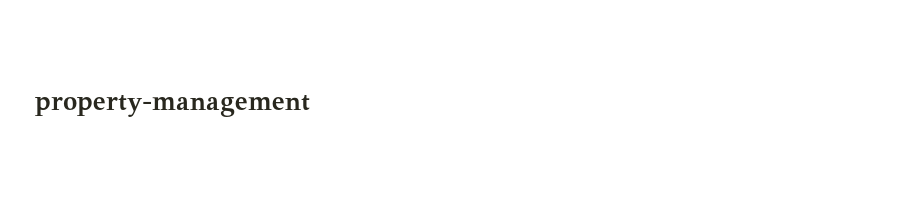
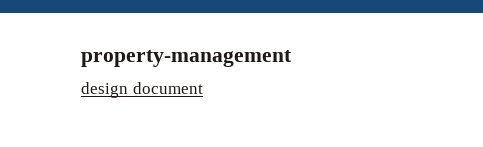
+ design document

